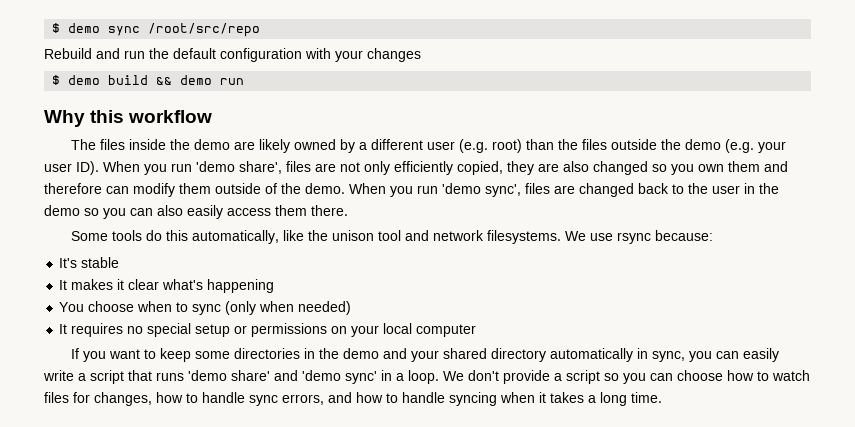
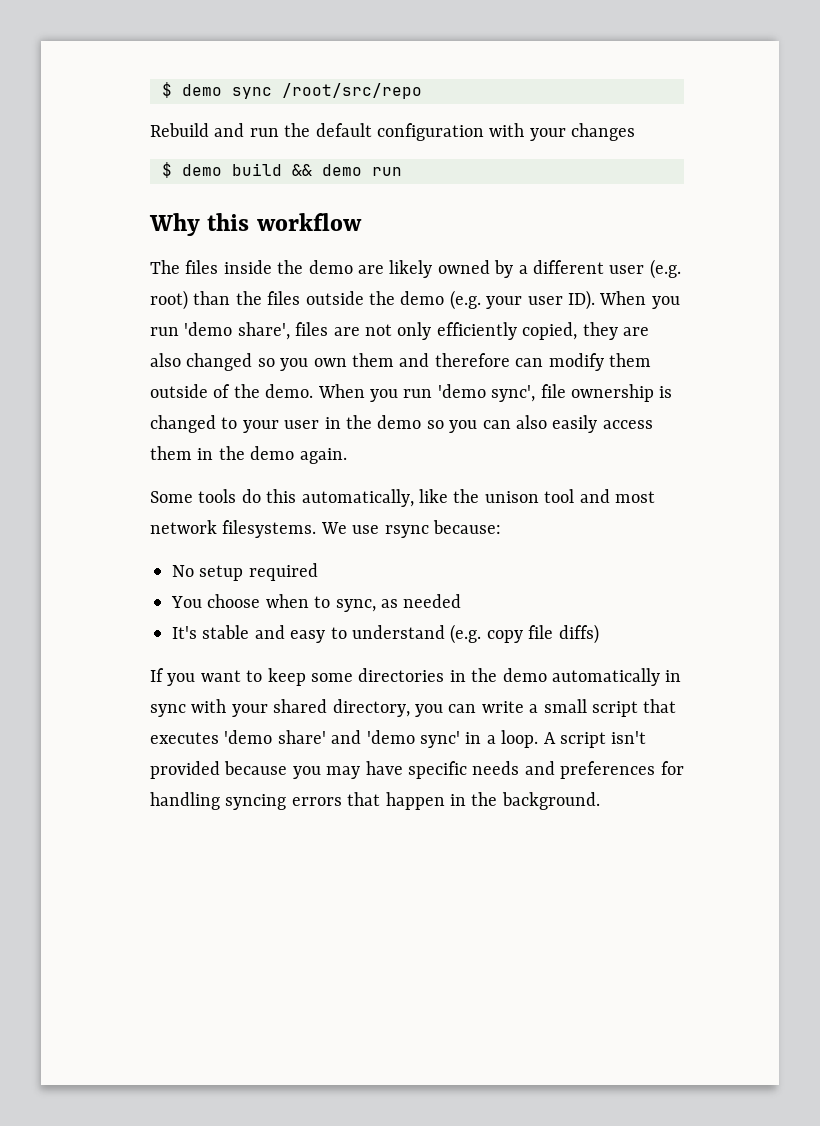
- When you run 'demo sync', files are changed back to the user in the demo so you can also easily access them there.
+ When you run 'demo sync', file ownership is changed to your user in the demo so you can also easily access them in the demo again.
- Some tools do this automatically, like the unison tool and network filesystems.
+ Some tools do this automatically, like the unison tool and most network filesystems.
- It's stable
- It makes it clear what's happening
- You choose when to sync (only when needed)
- It requires no special setup or permissions on your local computer
+ No setup required
+ You choose when to sync, as needed
+ It's stable and easy to understand (e.g. copy file diffs)
- If you want to keep some directories in the demo and your shared directory automatically in sync, you can easily write a script that runs 'demo share' and 'demo sync' in a loop.
+ If you want to keep some directories in the demo automatically in sync with your shared directory, you can write a small script that executes 'demo share' and 'demo sync' in a loop.
- We don't provide a script so you can choose how to watch files for changes, how to handle sync errors, and how to handle syncing when it takes a long time.
+ A script isn't provided because you may have specific needs and preferences for handling syncing errors that happen in the background.

